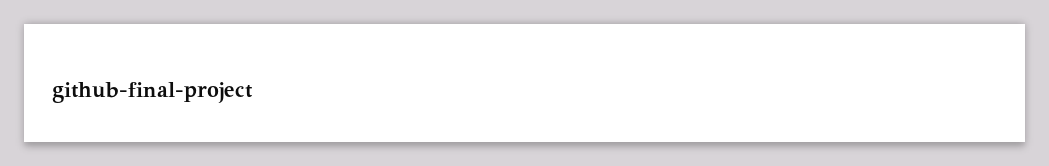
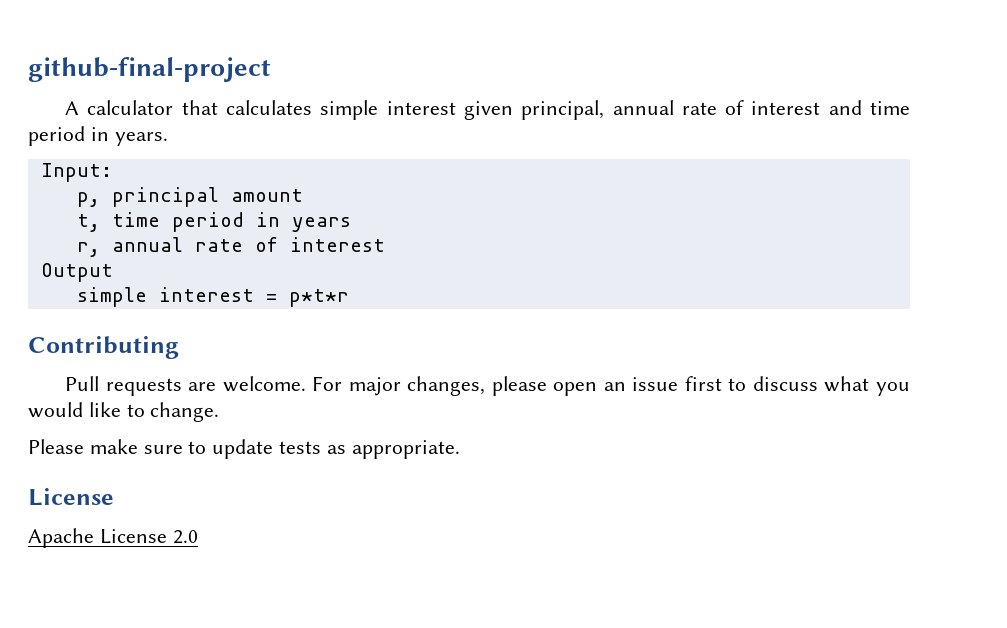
+ A calculator that calculates simple interest given principal, annual rate of interest and time period in years.
+ Input:
+ p, principal amount
+ t, time period in years
+ r, annual rate of interest
+ Output
+ simple interest = p*t*r
+ Contributing
+ Pull requests are welcome. For major changes, please open an issue first to discuss what you would like to change.
+ Please make sure to update tests as appropriate.
+ License
+ Apache License 2.0

